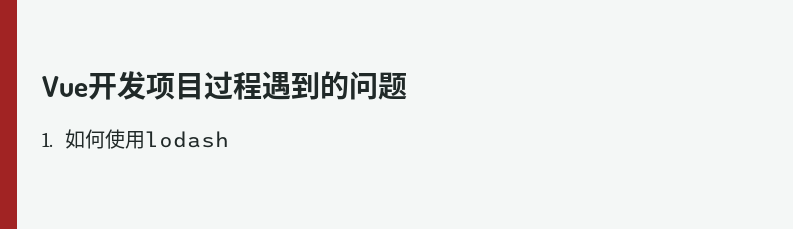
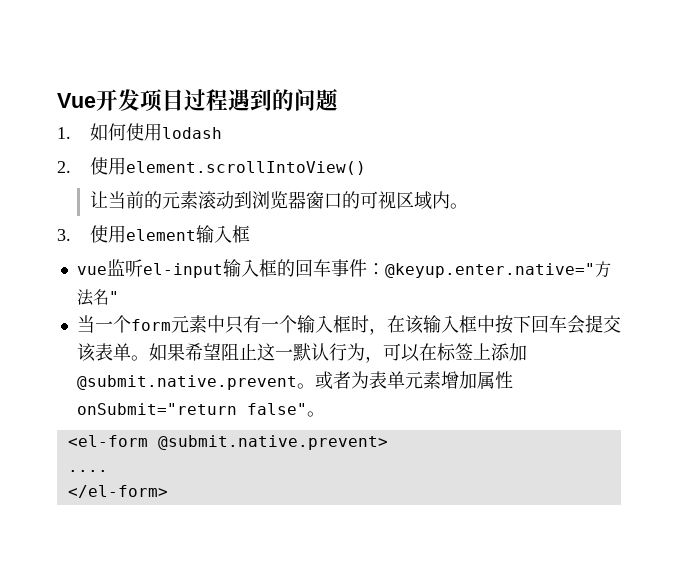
+ 2.使用element.scrollIntoView()
+ 让当前的元素滚动到浏览器窗口的可视区域内。
+ 3.使用element输入框
+ vue监听el-input输入框的回车事件：@keyup.enter.native="方法名"
+ 当一个form元素中只有一个输入框时，在该输入框中按下回车会提交该表单。如果希望阻止这一默认行为，可以在标签上添加@submit.native.prevent。或者为表单元素增加属性onSubmit="return false"。
+ <el-form @submit.native.prevent>
+ ....
+ </el-form>

